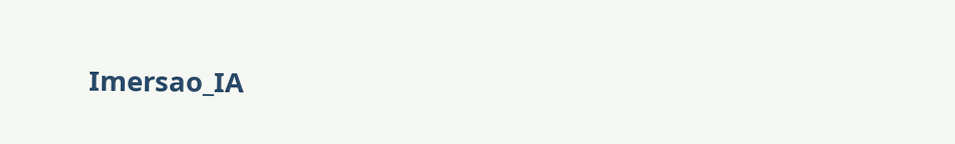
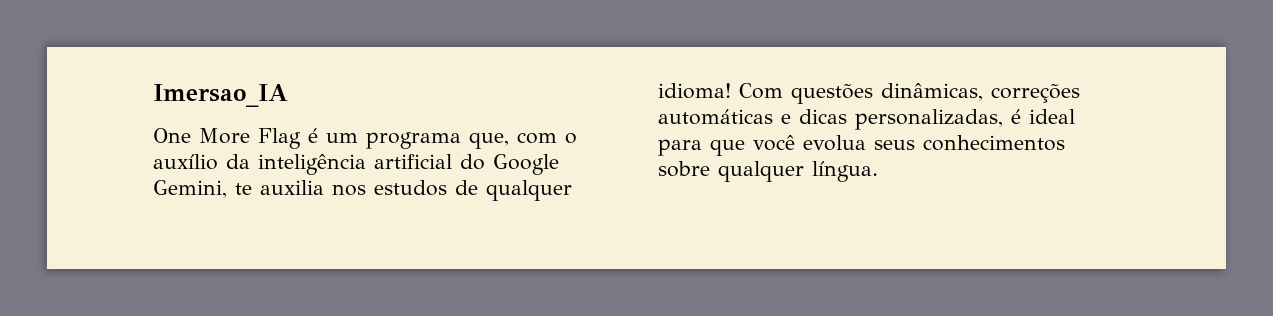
+ One More Flag é um programa que, com o auxílio da inteligência artificial do Google Gemini, te auxilia nos estudos de qualquer idioma! Com questões dinâmicas, correções automáticas e dicas personalizadas, é ideal para que você evolua seus conhecimentos sobre qualquer língua.

